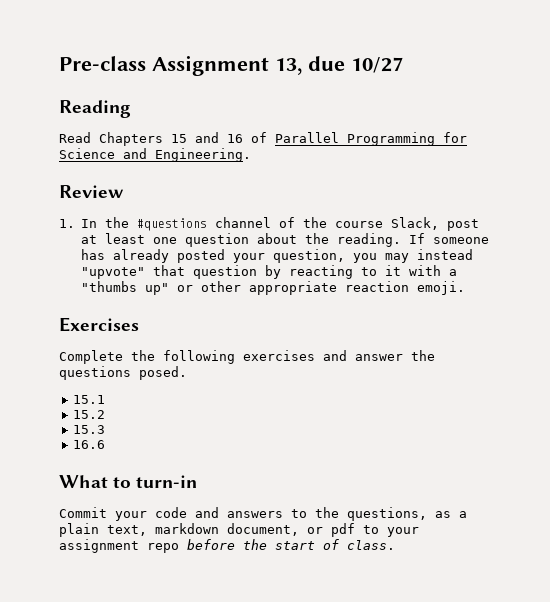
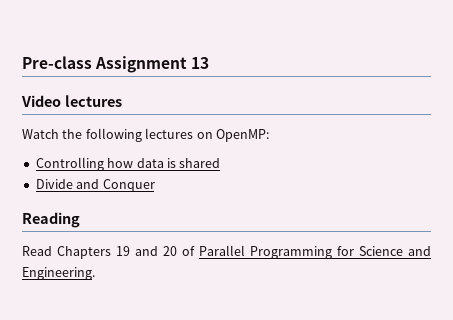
- Pre-class Assignment 13, due 10/27
+ Pre-class Assignment 13
+ Video lectures
+ Watch the following lectures on OpenMP:
+ Controlling how data is shared
+ Divide and Conquer
- Read Chapters 15 and 16 of Parallel Programming for Science and Engineering.
+ Read Chapters 19 and 20 of Parallel Programming for Science and Engineering.
- Review
- 1. In the #questions channel of the course Slack, post at least one question about the reading. If someone has already posted your question, you may instead "upvote" that question by reacting to it with a "thumbs up" or other appropriate reaction emoji.
- Exercises
- Complete the following exercises and answer the questions posed.
- 15.1
- 15.2
- 15.3
- 16.6
- What to turn-in
- Commit your code and answers to the questions, as a plain text, markdown document, or pdf to your assignment repo before the start of class.

